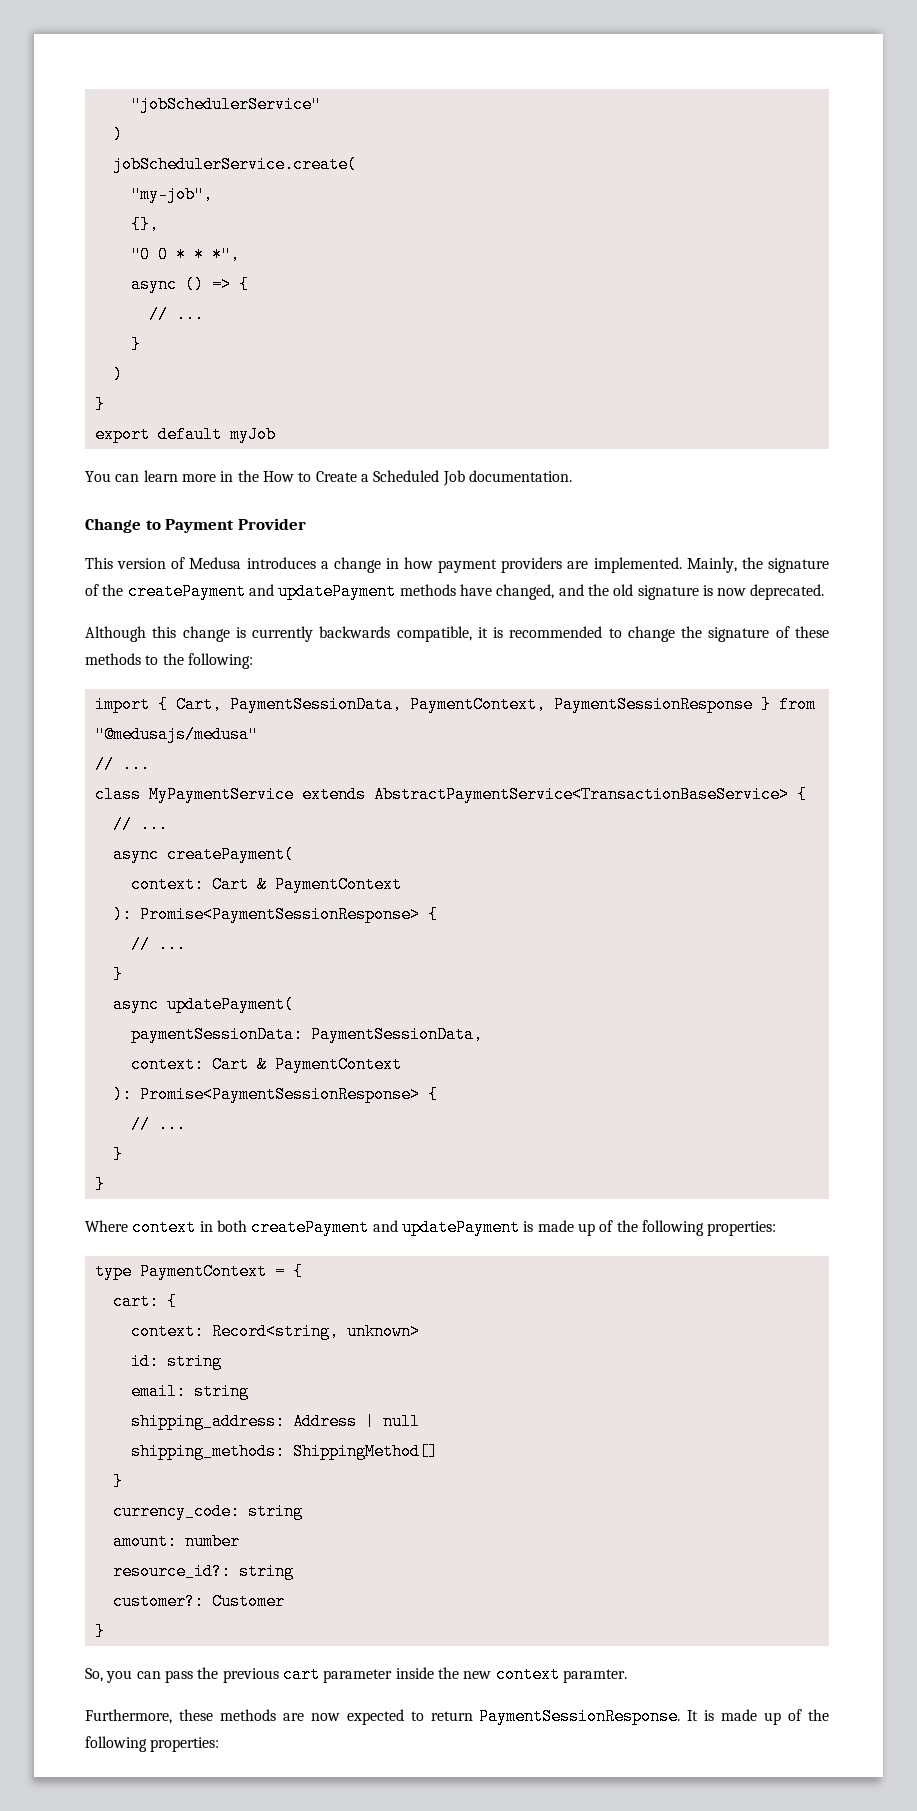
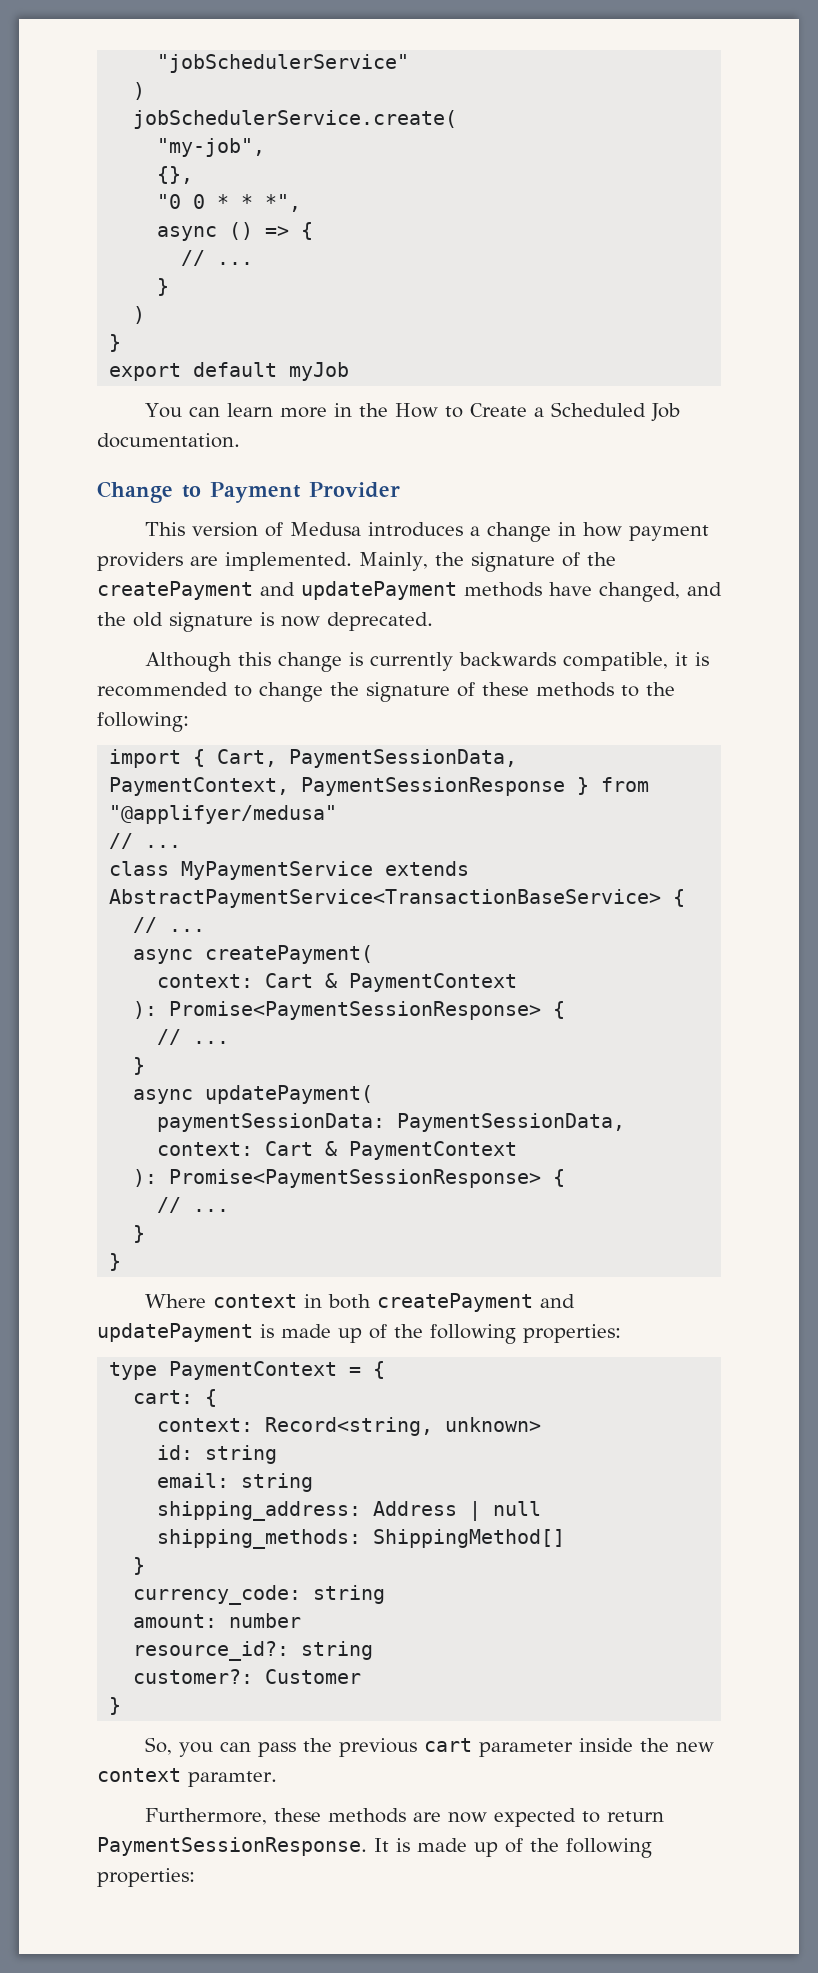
- import { Cart, PaymentSessionData, PaymentContext, PaymentSessionResponse } from "@medusajs/medusa"
+ import { Cart, PaymentSessionData, PaymentContext, PaymentSessionResponse } from "@applifyer/medusa"

